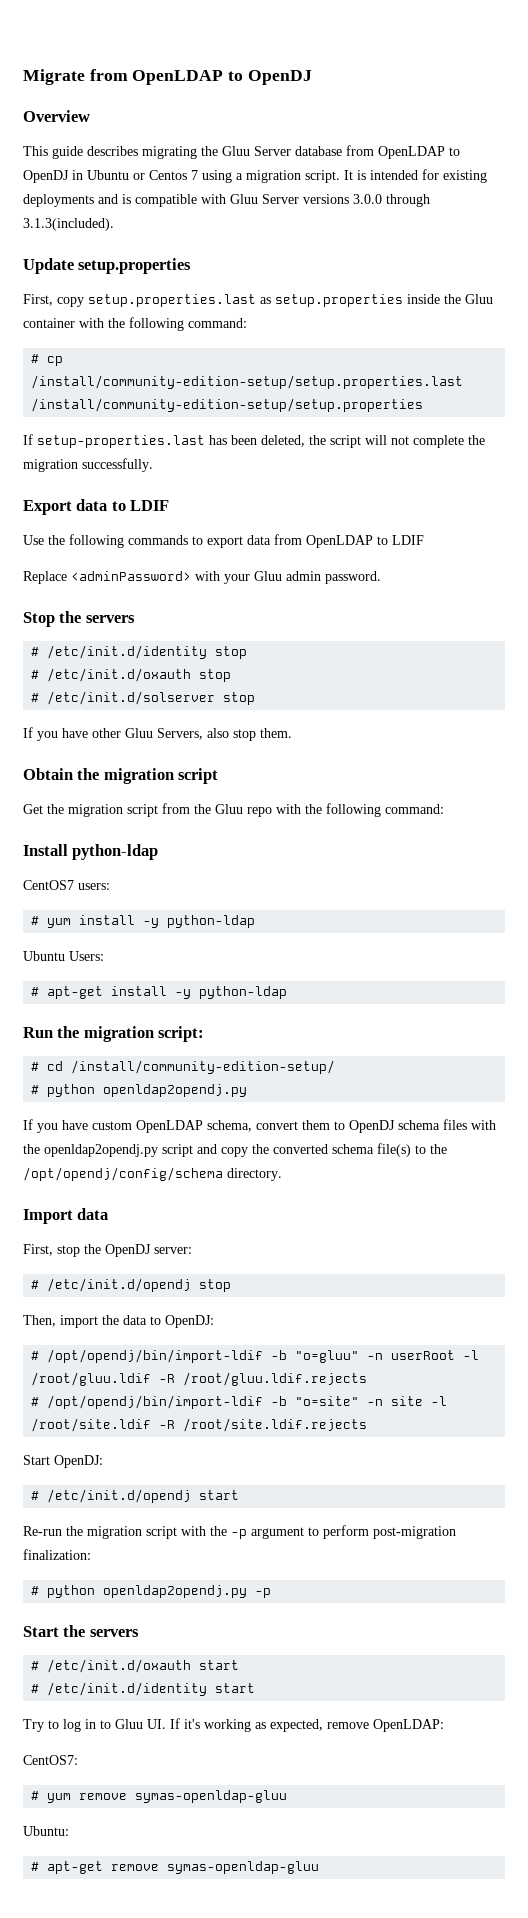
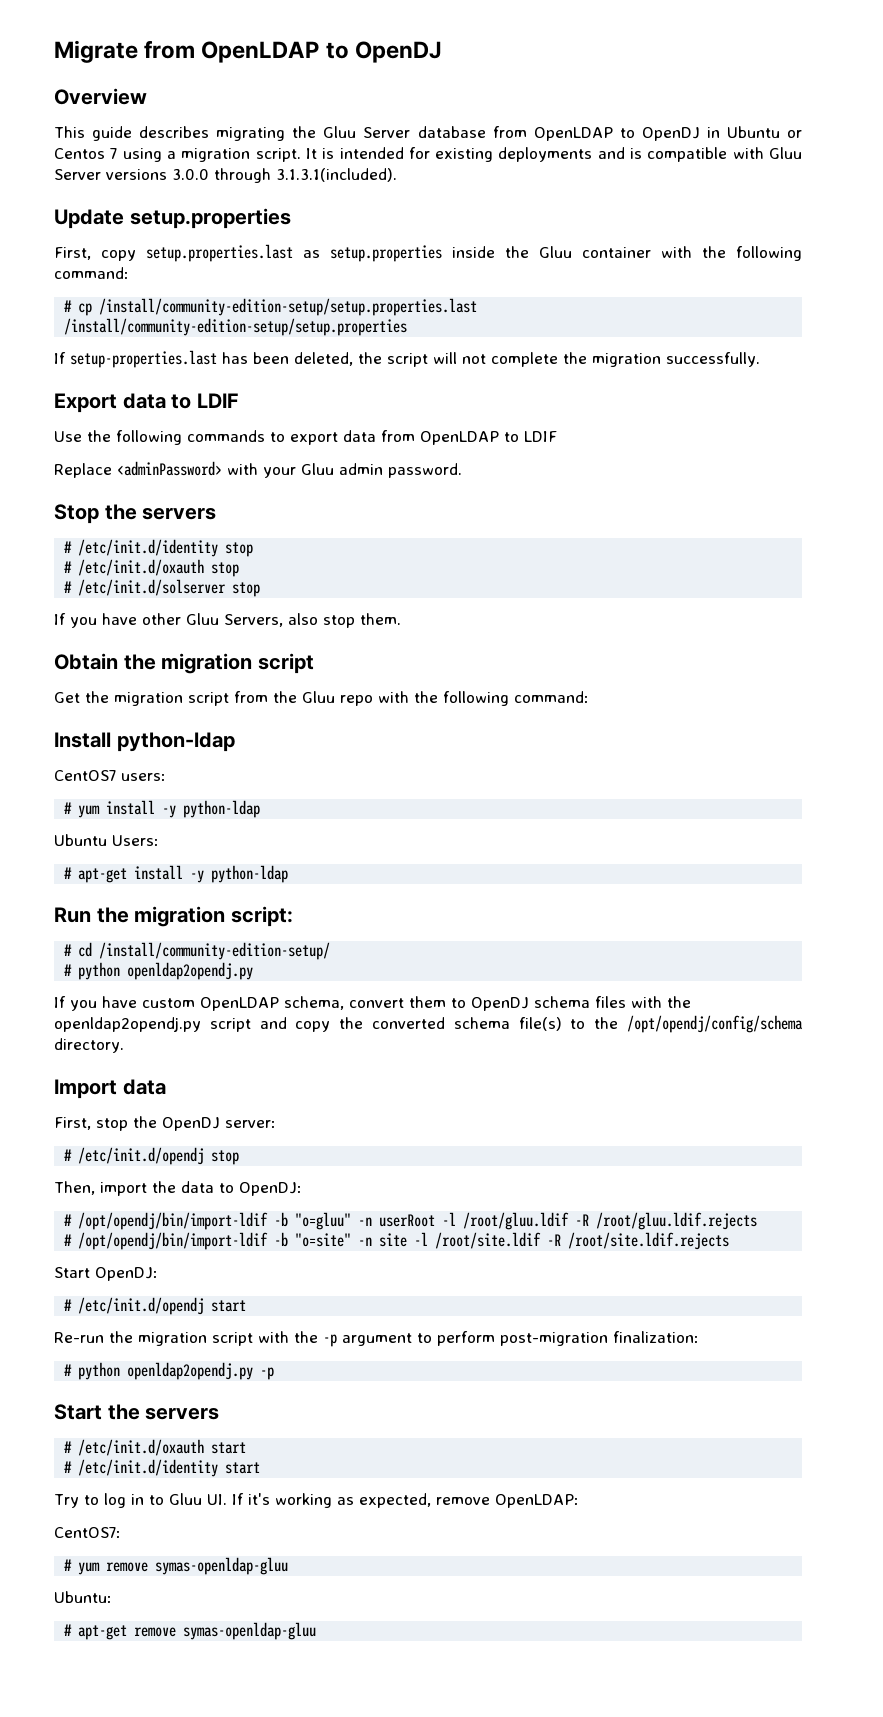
- It is intended for existing deployments and is compatible with Gluu Server versions 3.0.0 through 3.1.3(included).
+ It is intended for existing deployments and is compatible with Gluu Server versions 3.0.0 through 3.1.3.1(included).

